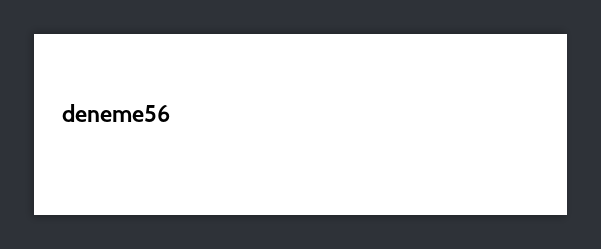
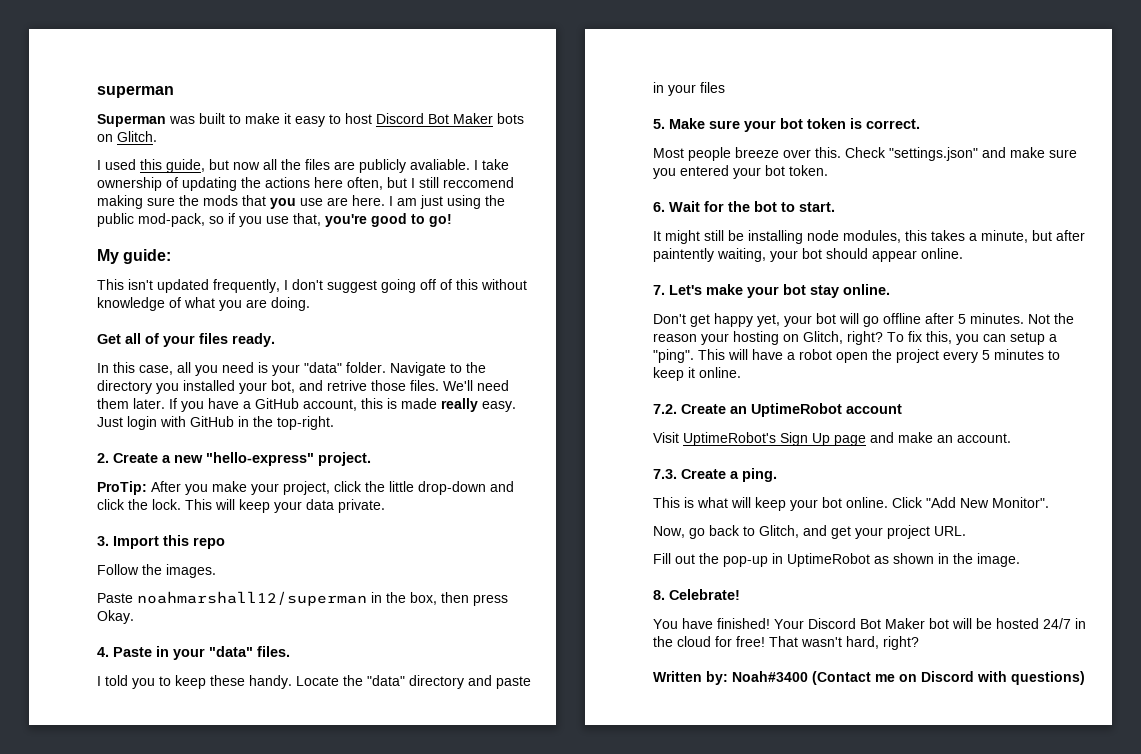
- deneme56
+ superman
+ Superman was built to make it easy to host Discord Bot Maker bots on Glitch.
+ I used this guide, but now all the files are publicly avaliable. I take ownership of updating the actions here often, but I still reccomend making sure the mods that you use are here. I am just using the public mod-pack, so if you use that, you're good to go!
+ My guide:
+ This isn't updated frequently, I don't suggest going off of this without knowledge of what you are doing.
+ Get all of your files ready.
+ In this case, all you need is your "data" folder. Navigate to the directory you installed your bot, and retrive those files. We'll need them later. If you have a GitHub account, this is made really easy. Just login with GitHub in the top-right.
+ 2. Create a new "hello-express" project.
+ ProTip: After you make your project, click the little drop-down and click the lock. This will keep your data private.
+ 3. Import this repo
+ Follow the images.
+ Paste noahmarshall12/superman in the box, then press Okay.
+ 4. Paste in your "data" files.
+ I told you to keep these handy. Locate the "data" directory and paste in your files
+ 5. Make sure your bot token is correct.
+ Most people breeze over this. Check "settings.json" and make sure you entered your bot token.
+ 6. Wait for the bot to start.
+ It might still be installing node modules, this takes a minute, but after paintently waiting, your bot should appear online.
+ 7. Let's make your bot stay online.
+ Don't get happy yet, your bot will go offline after 5 minutes. Not the reason your hosting on Glitch, right? To fix this, you can setup a "ping". This will have a robot open the project every 5 minutes to keep it online.
+ 7.2. Create an UptimeRobot account
+ Visit UptimeRobot's Sign Up page and make an account.
+ 7.3. Create a ping.
+ This is what will keep your bot online. Click "Add New Monitor".
+ Now, go back to Glitch, and get your project URL.
+ Fill out the pop-up in UptimeRobot as shown in the image.
+ 8. Celebrate!
+ You have finished! Your Discord Bot Maker bot will be hosted 24/7 in the cloud for free! That wasn't hard, right?
+ Written by: Noah#3400 (Contact me on Discord with questions)

